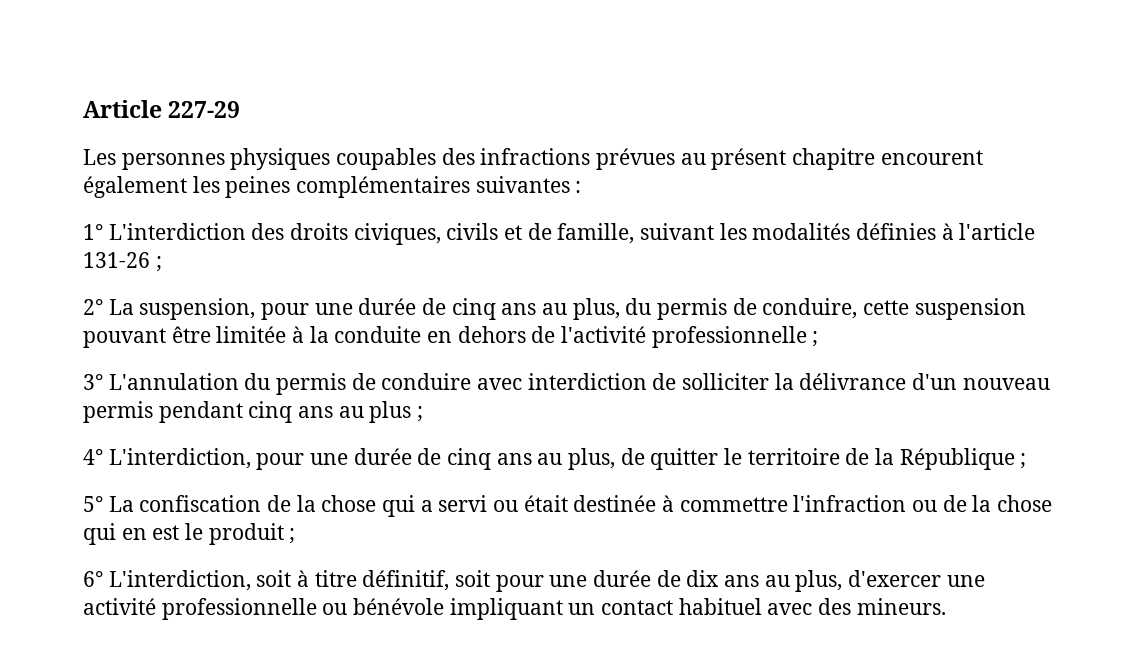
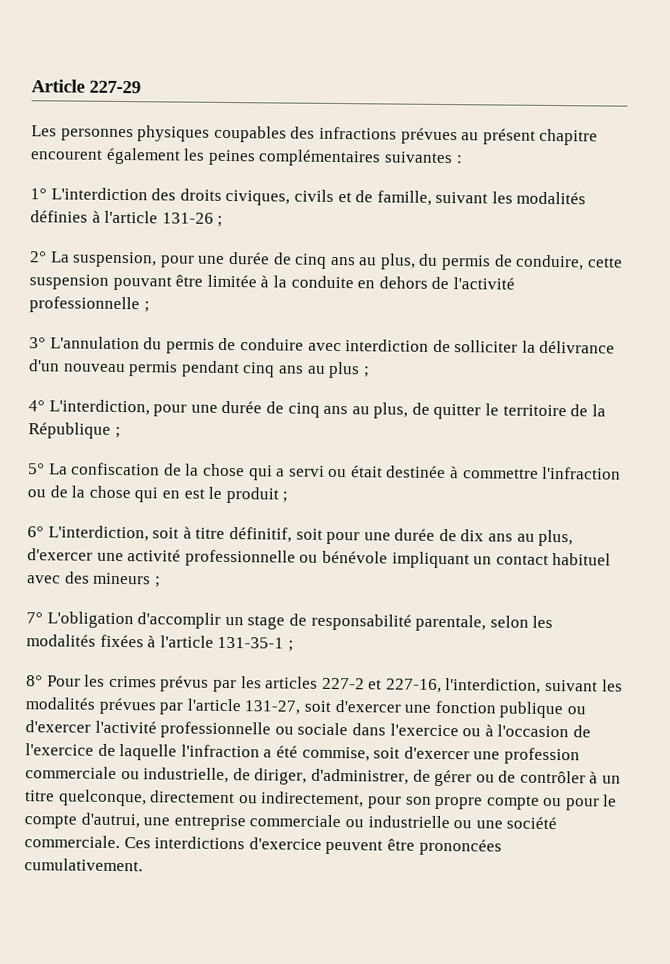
- 6° L'interdiction, soit à titre définitif, soit pour une durée de dix ans au plus, d'exercer une activité professionnelle ou bénévole impliquant un contact habituel avec des mineurs.
+ 6° L'interdiction, soit à titre définitif, soit pour une durée de dix ans au plus, d'exercer une activité professionnelle ou bénévole impliquant un contact habituel avec des mineurs ;
+ 7° L'obligation d'accomplir un stage de responsabilité parentale, selon les modalités fixées à l'article 131-35-1 ;
+ 8° Pour les crimes prévus par les articles 227-2 et 227-16, l'interdiction, suivant les modalités prévues par l'article 131-27, soit d'exercer une fonction publique ou d'exercer l'activité professionnelle ou sociale dans l'exercice ou à l'occasion de l'exercice de laquelle l'infraction a été commise, soit d'exercer une profession commerciale ou industrielle, de diriger, d'administrer, de gérer ou de contrôler à un titre quelconque, directement ou indirectement, pour son propre compte ou pour le compte d'autrui, une entreprise commerciale ou industrielle ou une société commerciale. Ces interdictions d'exercice peuvent être prononcées cumulativement.

